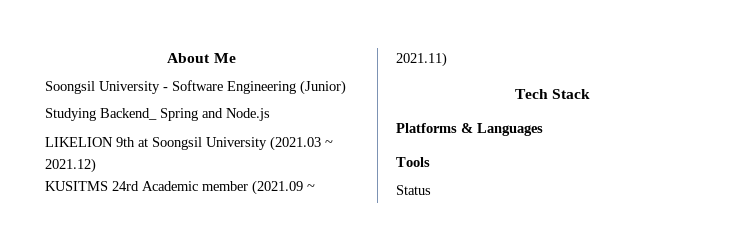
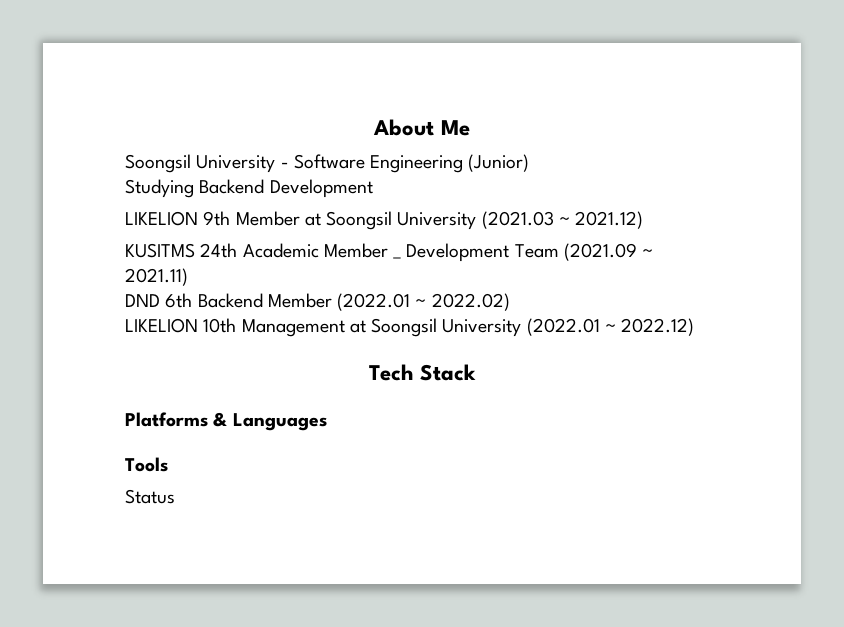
- Studying Backend_ Spring and Node.js
+ Studying Backend Development
- LIKELION 9th at Soongsil University (2021.03 ~ 2021.12)
+ LIKELION 9th Member at Soongsil University (2021.03 ~ 2021.12)
- KUSITMS 24rd Academic member (2021.09 ~ 2021.11)
+ KUSITMS 24th Academic Member _ Development Team (2021.09 ~ 2021.11)
+ DND 6th Backend Member (2022.01 ~ 2022.02)
+ LIKELION 10th Management at Soongsil University (2022.01 ~ 2022.12)

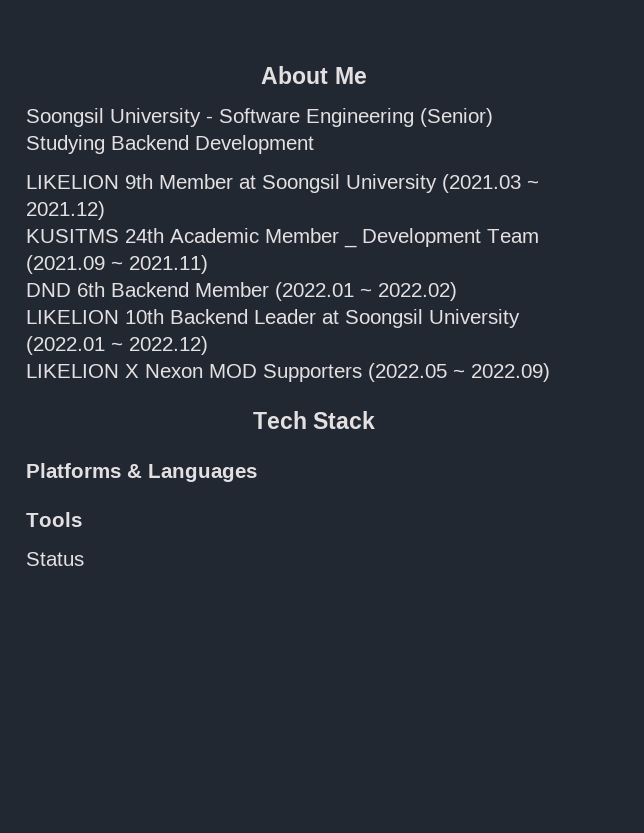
- Soongsil University - Software Engineering (Junior)
+ Soongsil University - Software Engineering (Senior)
- LIKELION 10th Management at Soongsil University (2022.01 ~ 2022.12)
+ LIKELION 10th Backend Leader at Soongsil University (2022.01 ~ 2022.12)
+ LIKELION X Nexon MOD Supporters (2022.05 ~ 2022.09)

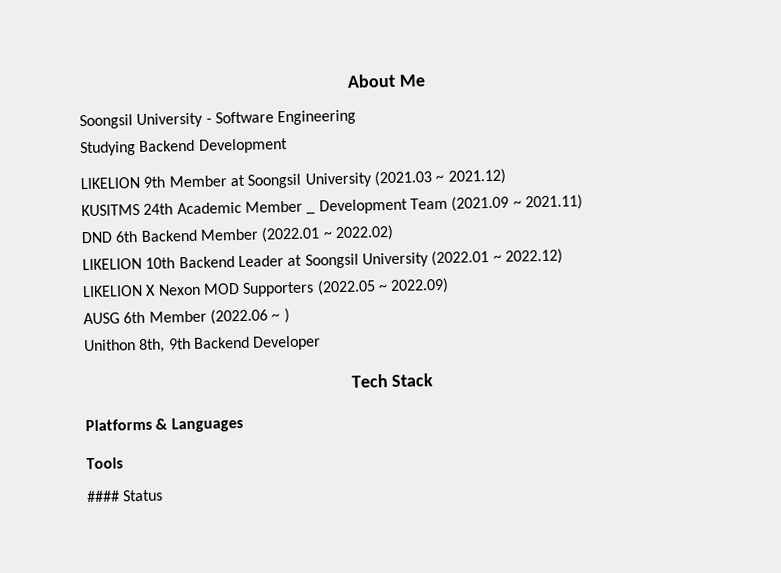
- Soongsil University - Software Engineering (Senior)
+ Soongsil University - Software Engineering
+ AUSG 6th Member (2022.06 ~ )
+ Unithon 8th, 9th Backend Developer
- Status
+ #### Status

